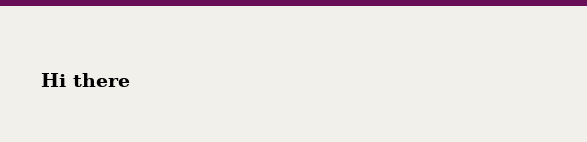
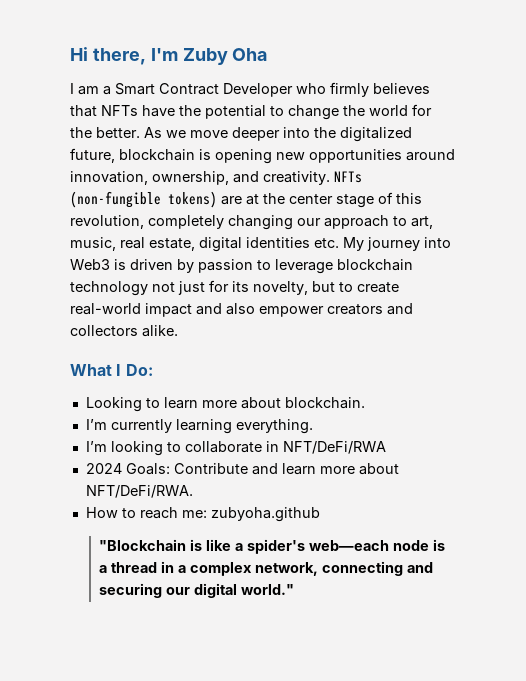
- Hi there
+ Hi there, I'm Zuby Oha
+ I am a Smart Contract Developer who firmly believes that NFTs have the potential to change the world for the better. As we move deeper into the digitalized future, blockchain is opening new opportunities around innovation, ownership, and creativity. NFTs (non-fungible tokens) are at the center stage of this revolution, completely changing our approach to art, music, real estate, digital identities etc. My journey into Web3 is driven by passion to leverage blockchain technology not just for its novelty, but to create real-world impact and also empower creators and collectors alike.
+ What I Do:
+ Looking to learn more about blockchain.
+ I’m currently learning everything.
+ I’m looking to collaborate in NFT/DeFi/RWA
+ 2024 Goals: Contribute and learn more about NFT/DeFi/RWA.
+ How to reach me: zubyoha.github
+ "Blockchain is like a spider's web—each node is a thread in a complex network, connecting and securing our digital world."

